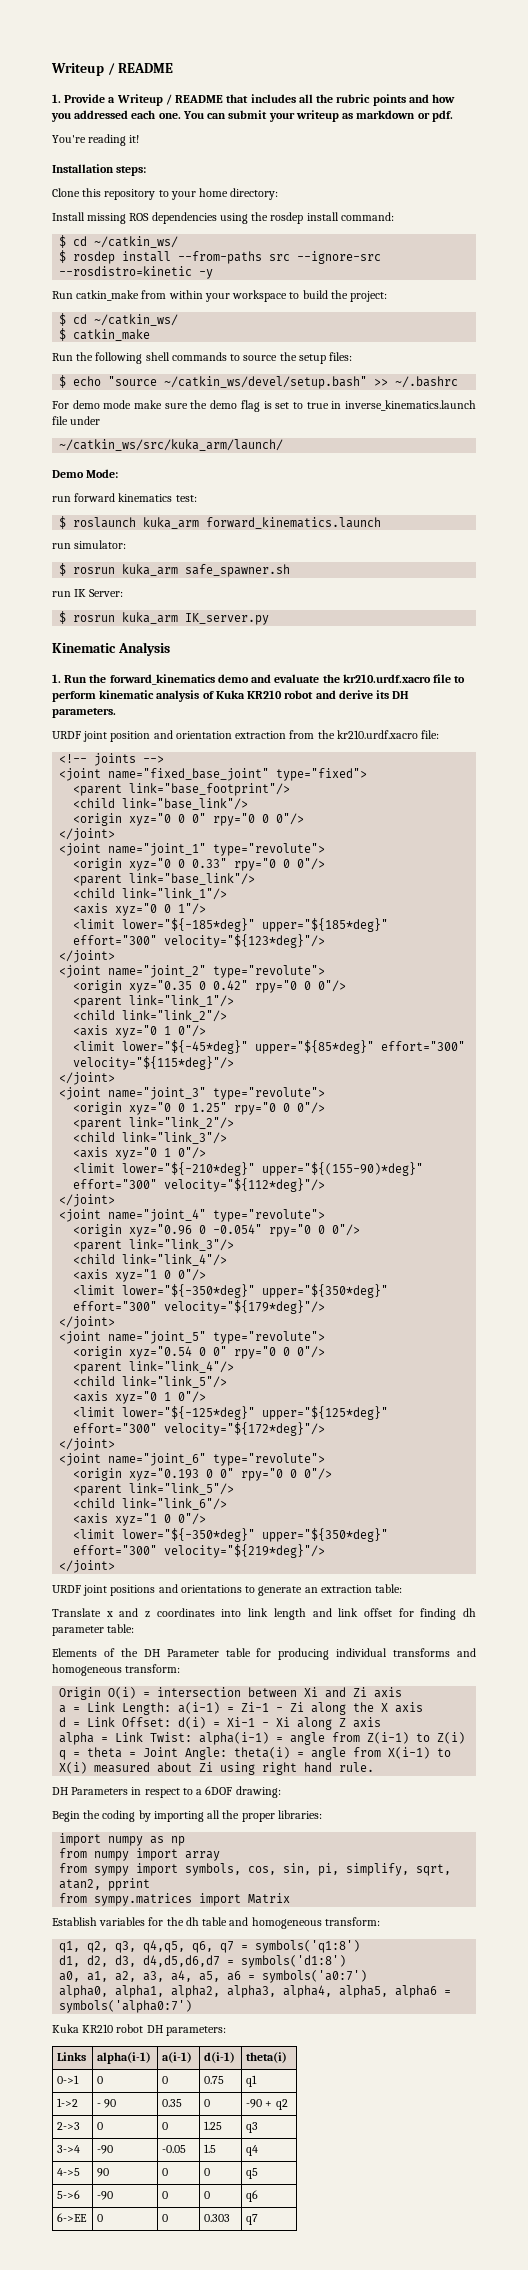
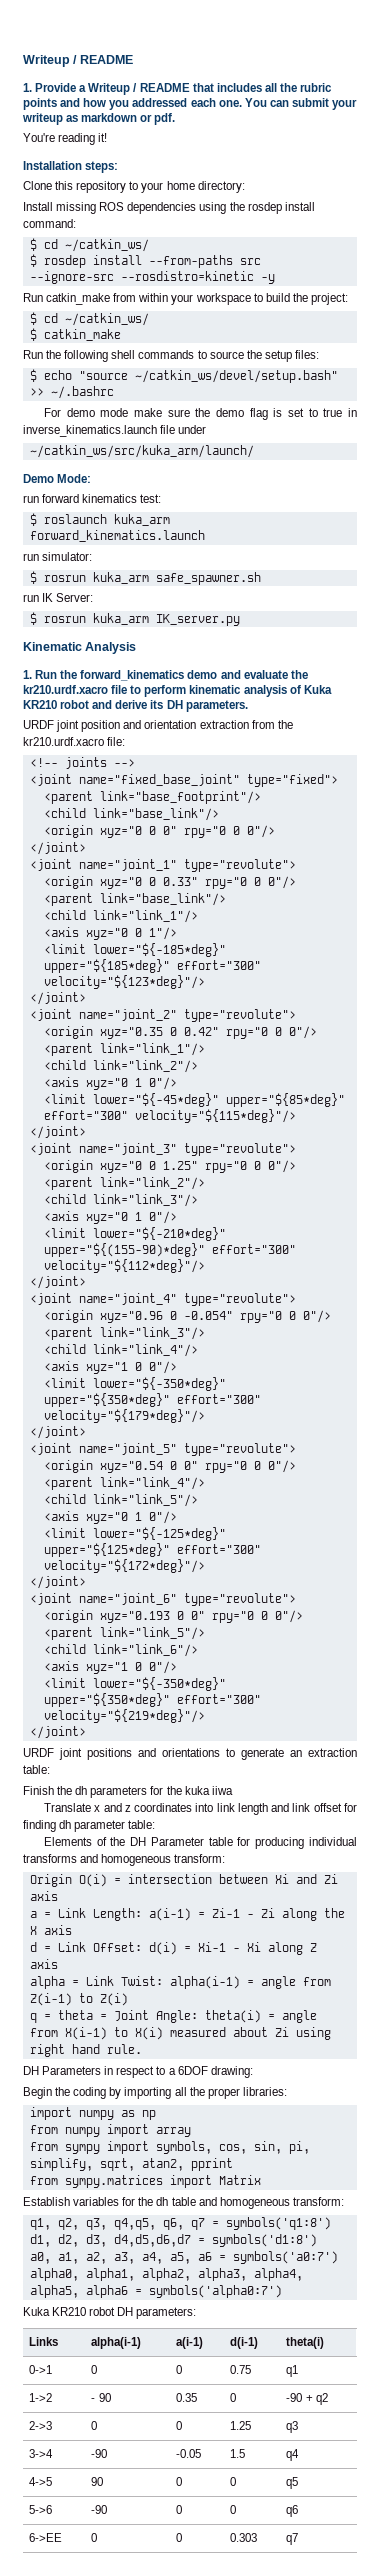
+ Finish the dh parameters for the kuka iiwa

